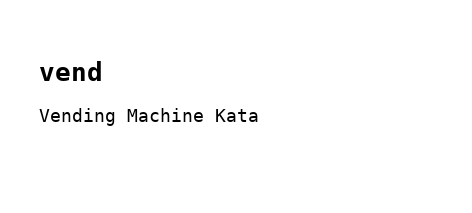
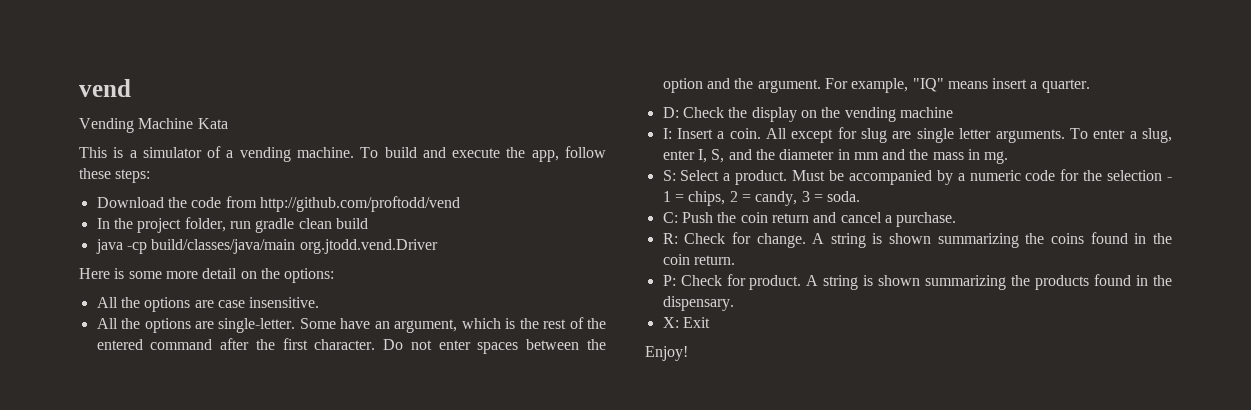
+ This is a simulator of a vending machine. To build and execute the app, follow these steps:
+ Download the code from http://github.com/proftodd/vend
+ In the project folder, run gradle clean build
+ java -cp build/classes/java/main org.jtodd.vend.Driver
+ Here is some more detail on the options:
+ All the options are case insensitive.
+ All the options are single-letter. Some have an argument, which is the rest of the entered command after the first character. Do not enter spaces between the option and the argument. For example, "IQ" means insert a quarter.
+ D: Check the display on the vending machine
+ I: Insert a coin. All except for slug are single letter arguments. To enter a slug, enter I, S, and the diameter in mm and the mass in mg.
+ S: Select a product. Must be accompanied by a numeric code for the selection - 1 = chips, 2 = candy, 3 = soda.
+ C: Push the coin return and cancel a purchase.
+ R: Check for change. A string is shown summarizing the coins found in the coin return.
+ P: Check for product. A string is shown summarizing the products found in the dispensary.
+ X: Exit
+ Enjoy!

